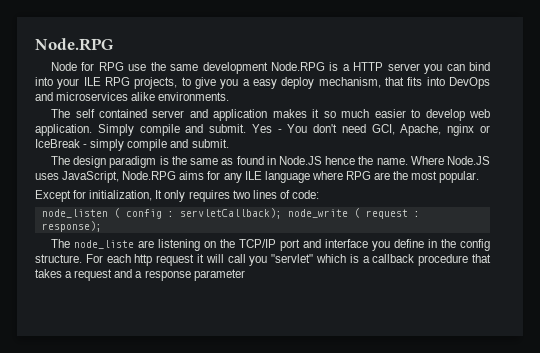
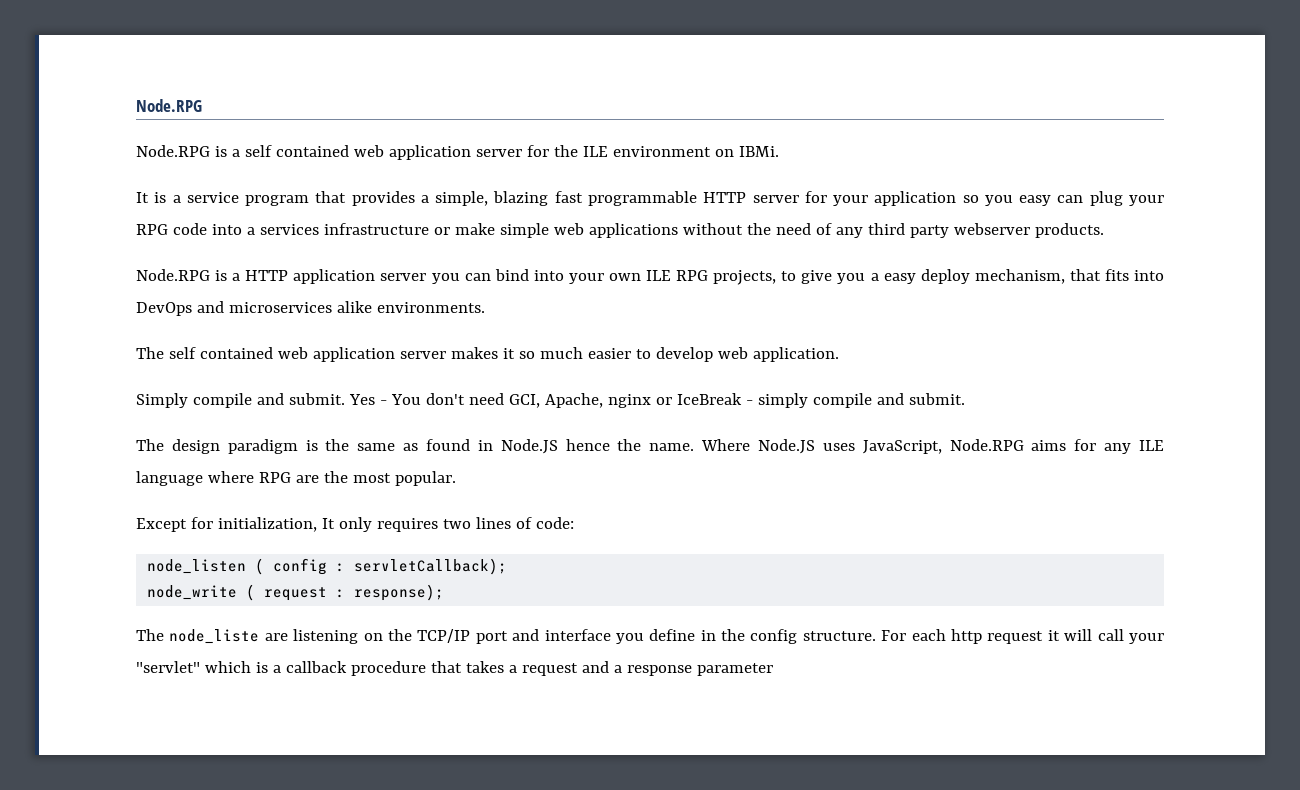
- Node for RPG use the same development Node.RPG is a HTTP server you can bind into your ILE RPG projects, to give you a easy deploy mechanism, that fits into DevOps and microservices alike environments.
+ Node.RPG is a self contained web application server for the ILE environment on IBMi.
+ It is a service program that provides a simple, blazing fast programmable HTTP server for your application so you easy can plug your RPG code into a services infrastructure or make simple web applications without the need of any third party webserver products.
+ Node.RPG is a HTTP application server you can bind into your own ILE RPG projects, to give you a easy deploy mechanism, that fits into DevOps and microservices alike environments.
- The self contained server and application makes it so much easier to develop web application. Simply compile and submit.
+ The self contained web application server makes it so much easier to develop web application.
+ Simply compile and submit.
- node_listen ( config : servletCallback); node_write ( request : response);
+ node_listen ( config : servletCallback);
+ node_write ( request : response);
- For each http request it will call you "servlet" which is a callback procedure that takes a request and a response parameter
+ For each http request it will call your "servlet" which is a callback procedure that takes a request and a response parameter

